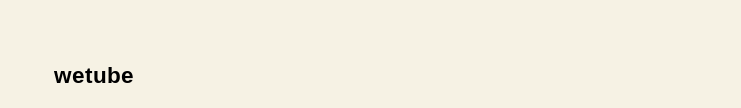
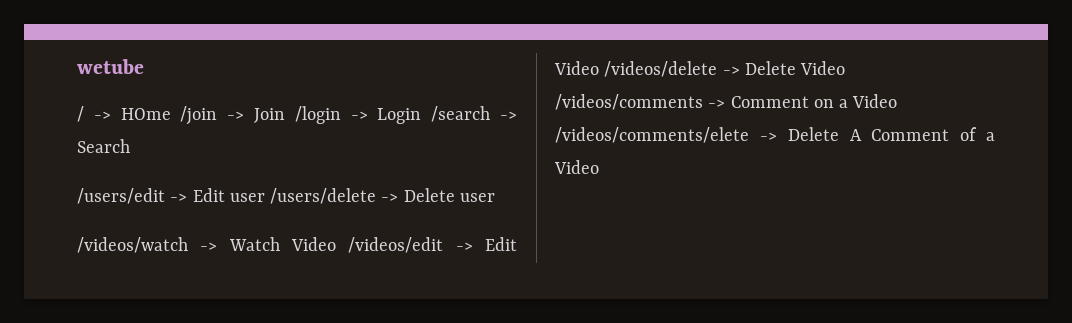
+ / -> HOme /join -> Join /login -> Login /search -> Search
+ /users/edit -> Edit user /users/delete -> Delete user
+ /videos/watch -> Watch Video /videos/edit -> Edit Video /videos/delete -> Delete Video /videos/comments -> Comment on a Video /videos/comments/elete -> Delete A Comment of a Video

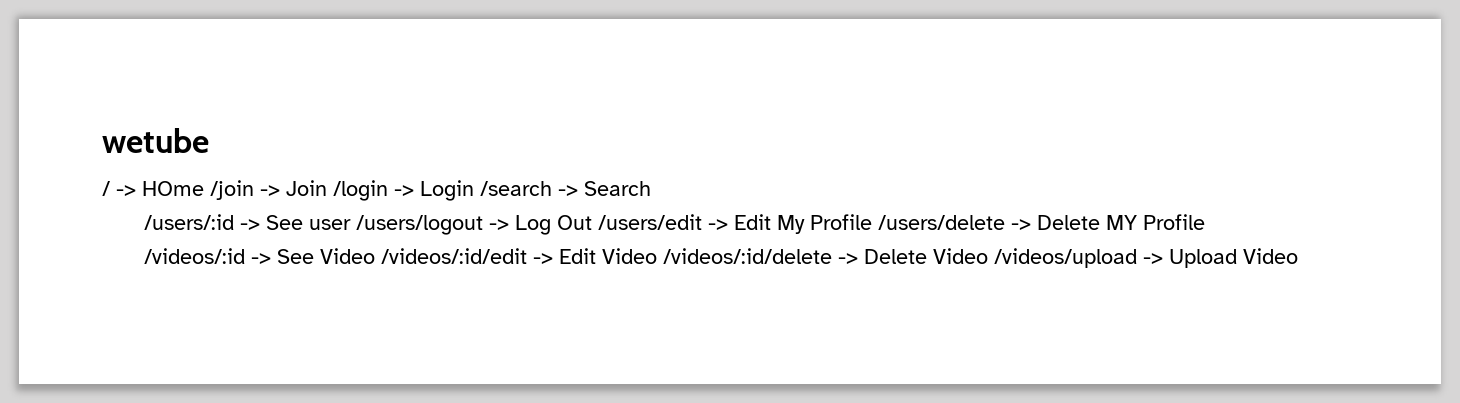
- /users/edit -> Edit user /users/delete -> Delete user
- /videos/watch -> Watch Video /videos/edit -> Edit Video /videos/delete -> Delete Video /videos/comments -> Comment on a Video /videos/comments/elete -> Delete A Comment of a Video
+ /users/:id -> See user /users/logout -> Log Out /users/edit -> Edit My Profile /users/delete -> Delete MY Profile
+ /videos/:id -> See Video /videos/:id/edit -> Edit Video /videos/:id/delete -> Delete Video /videos/upload -> Upload Video

